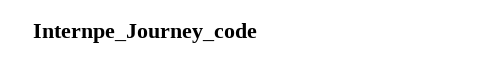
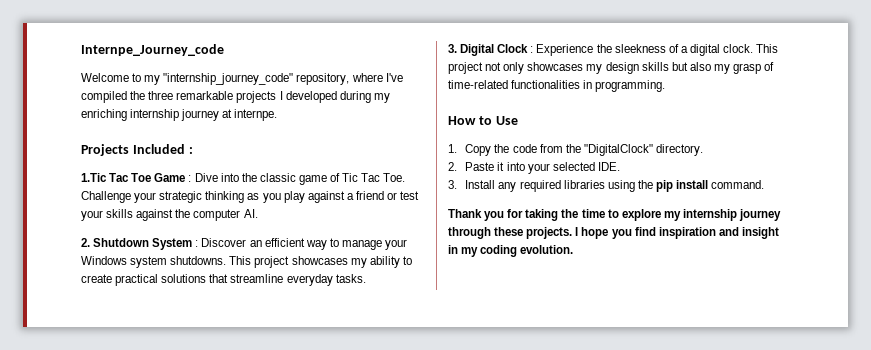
+ Welcome to my "internship_journey_code" repository, where I've compiled the three remarkable projects I developed during my enriching internship journey at internpe.
+ Projects Included :
+ 1.Tic Tac Toe Game : Dive into the classic game of Tic Tac Toe. Challenge your strategic thinking as you play against a friend or test your skills against the computer AI.
+ 2. Shutdown System : Discover an efficient way to manage your Windows system shutdowns. This project showcases my ability to create practical solutions that streamline everyday tasks.
+ 3. Digital Clock : Experience the sleekness of a digital clock. This project not only showcases my design skills but also my grasp of time-related functionalities in programming.
+ How to Use
+ 1. Copy the code from the "DigitalClock" directory.
+ 2. Paste it into your selected IDE.
+ 3. Install any required libraries using the pip install command.
+ Thank you for taking the time to explore my internship journey through these projects. I hope you find inspiration and insight in my coding evolution.

